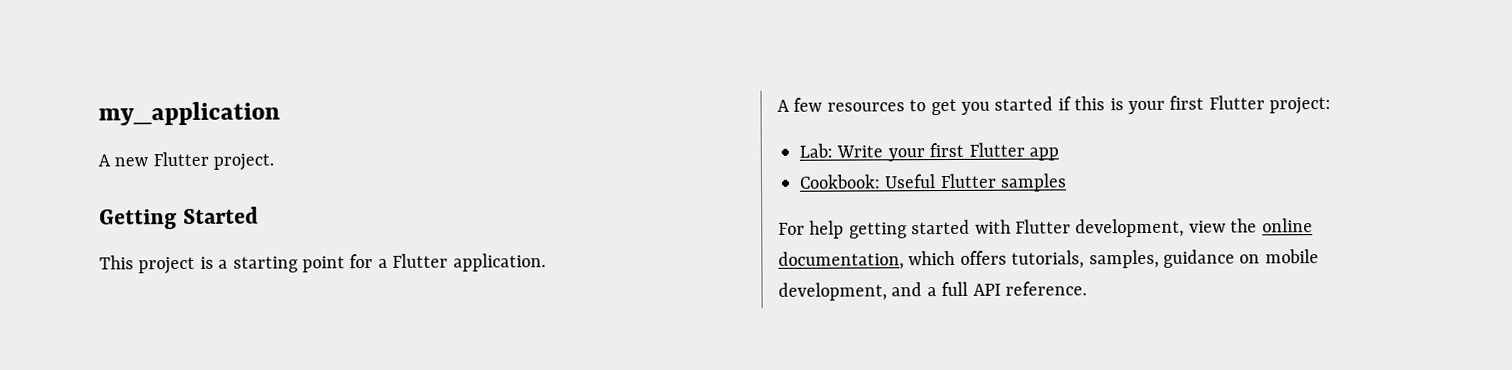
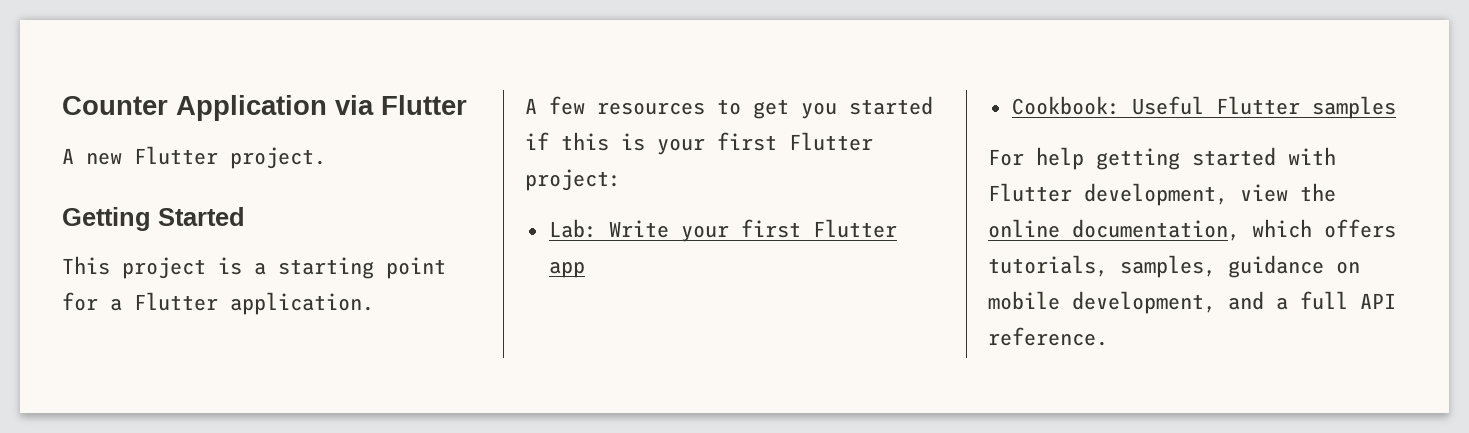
- my_application
+ Counter Application via Flutter

